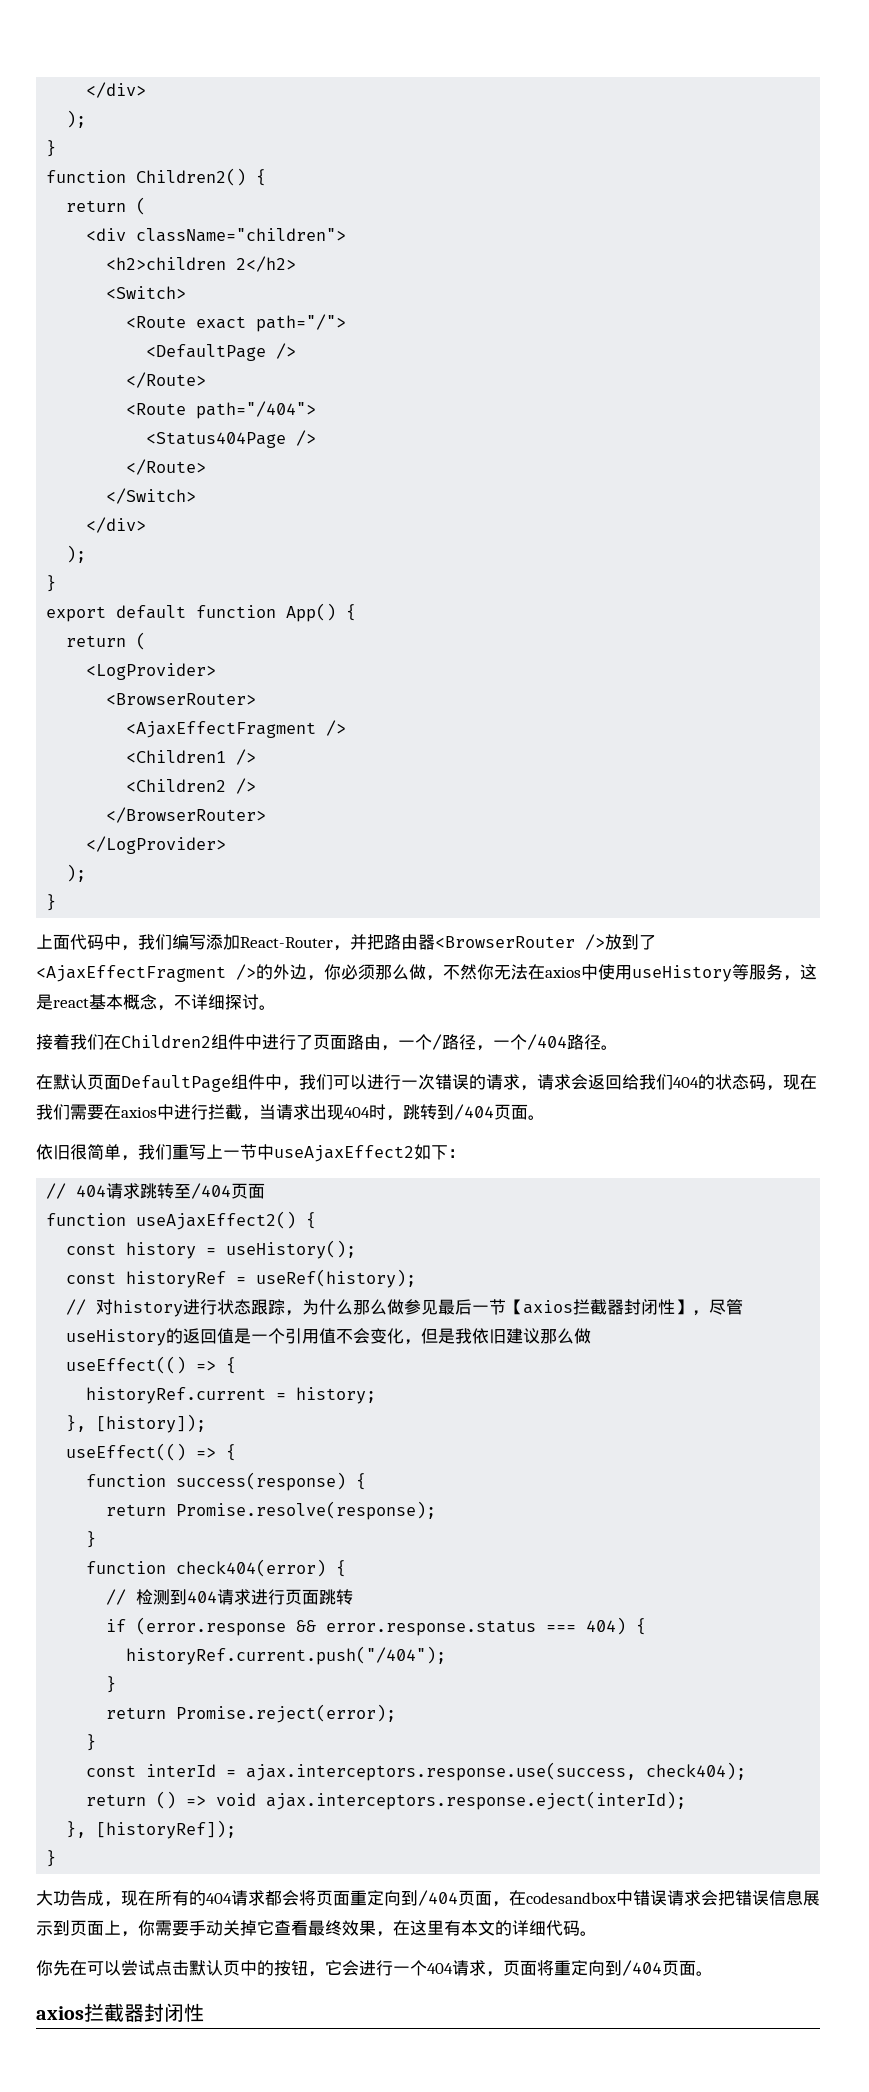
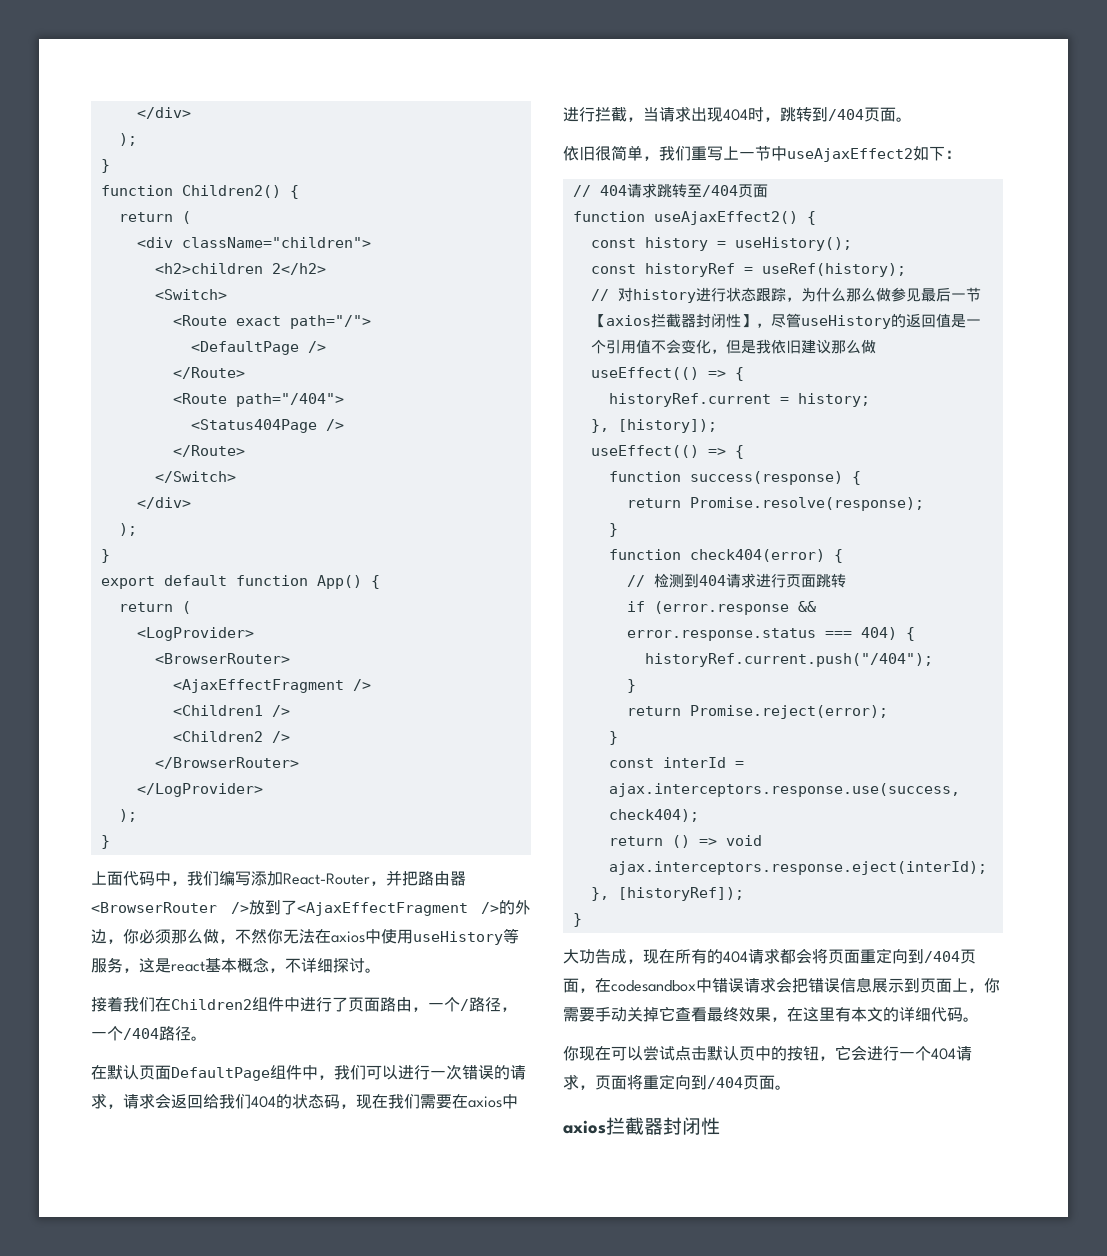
- 你先在可以尝试点击默认页中的按钮，它会进行一个404请求，页面将重定向到/404页面。
+ 你现在可以尝试点击默认页中的按钮，它会进行一个404请求，页面将重定向到/404页面。

